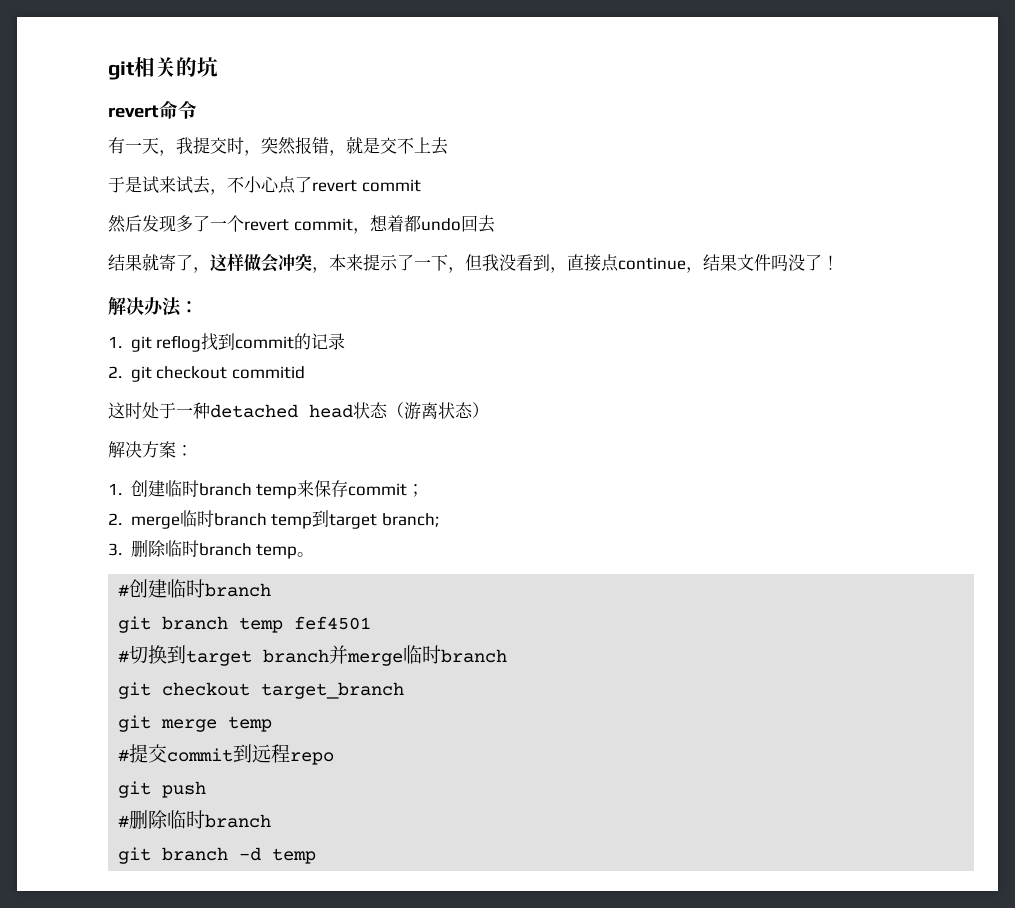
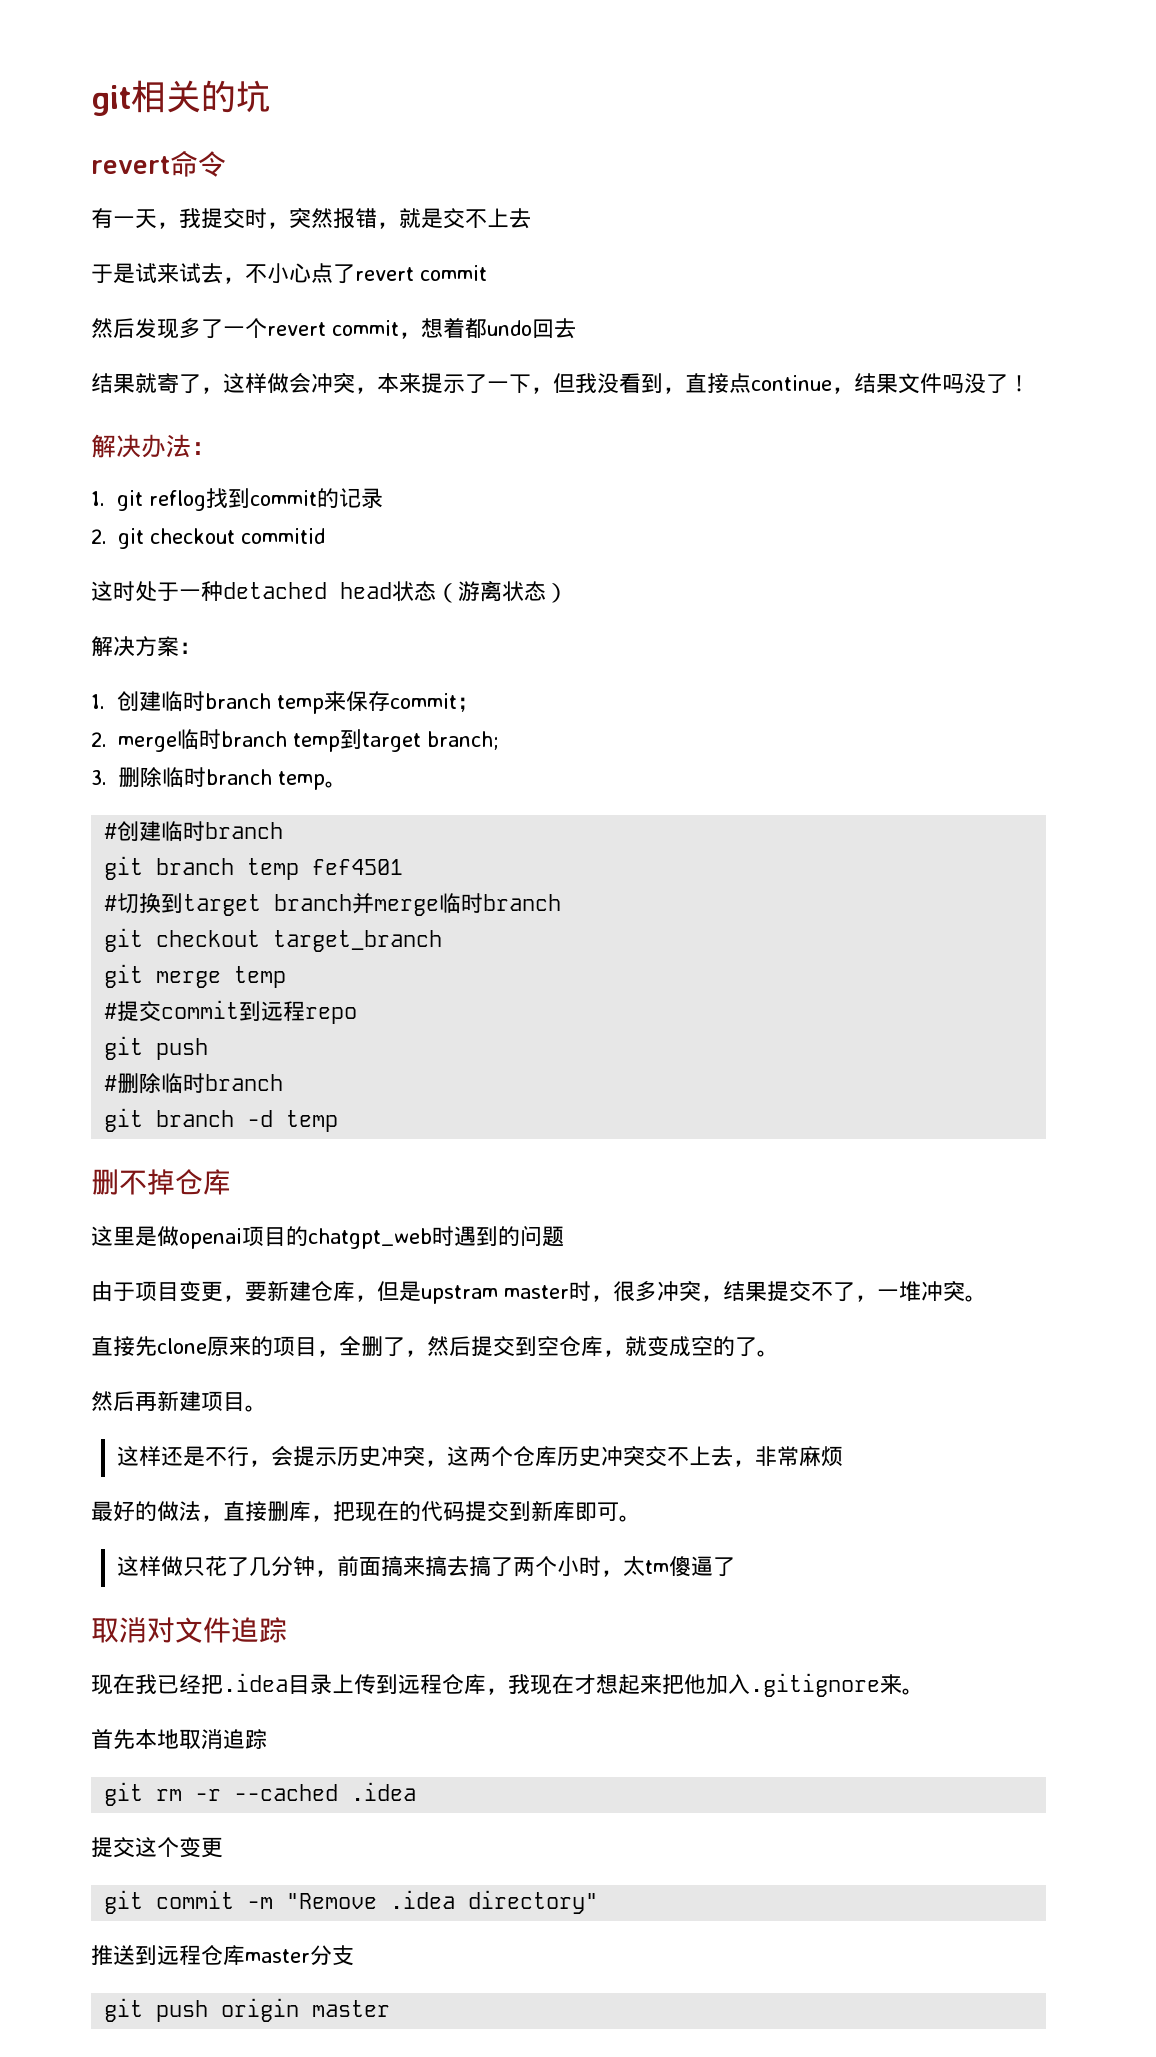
+ 删不掉仓库
+ 这里是做openai项目的chatgpt_web时遇到的问题
+ 由于项目变更，要新建仓库，但是upstram master时，很多冲突，结果提交不了，一堆冲突。
+ 直接先clone原来的项目，全删了，然后提交到空仓库，就变成空的了。
+ 然后再新建项目。
+ 这样还是不行，会提示历史冲突，这两个仓库历史冲突交不上去，非常麻烦
+ 最好的做法，直接删库，把现在的代码提交到新库即可。
+ 这样做只花了几分钟，前面搞来搞去搞了两个小时，太tm傻逼了
+ 取消对文件追踪
+ 现在我已经把.idea目录上传到远程仓库，我现在才想起来把他加入.gitignore来。
+ 首先本地取消追踪
+ git rm -r --cached .idea
+ 提交这个变更
+ git commit -m "Remove .idea directory"
+ 推送到远程仓库master分支
+ git push origin master

